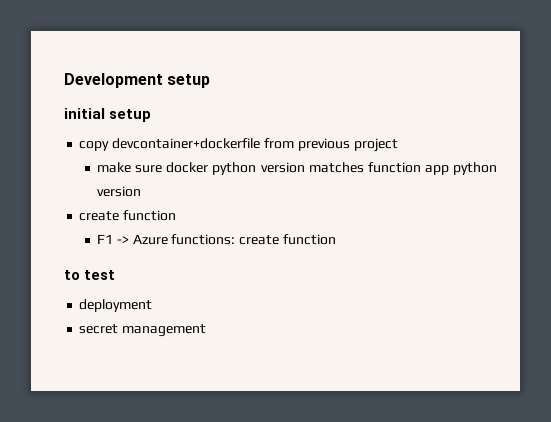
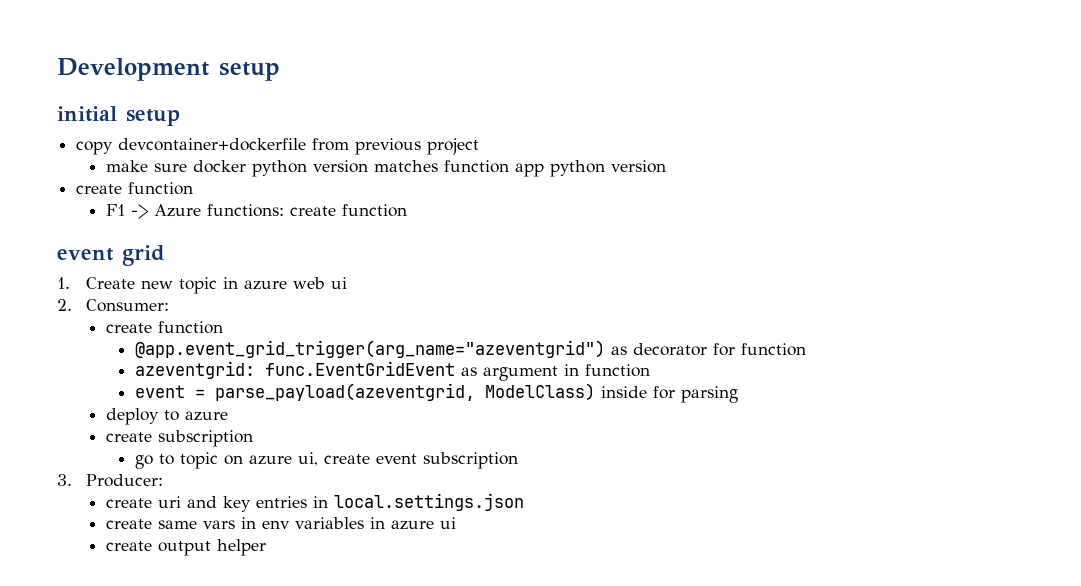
- to test
- deployment
- secret management
+ event grid
+ 1. Create new topic in azure web ui
+ 2. Consumer:
+ create function
+ @app.event_grid_trigger(arg_name="azeventgrid") as decorator for function
+ azeventgrid: func.EventGridEvent as argument in function
+ event = parse_payload(azeventgrid, ModelClass) inside for parsing
+ deploy to azure
+ create subscription
+ go to topic on azure ui, create event subscription
+ 3. Producer:
+ create uri and key entries in local.settings.json
+ create same vars in env variables in azure ui
+ create output helper

